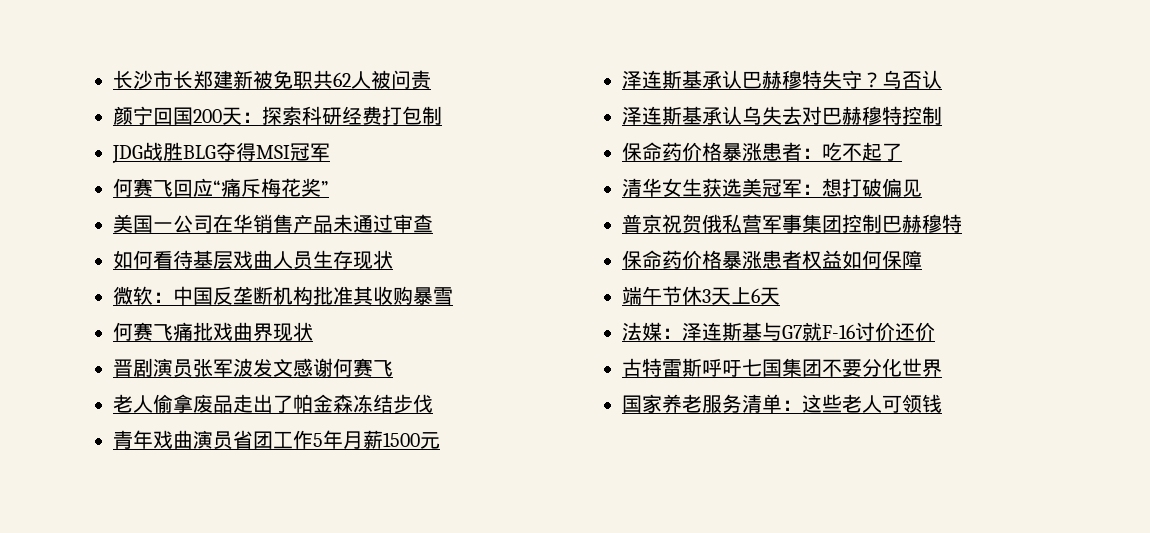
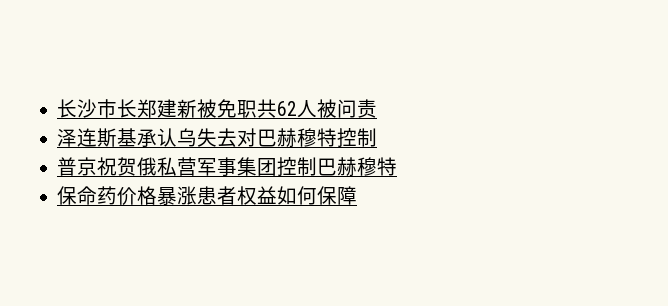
- 颜宁回国200天：探索科研经费打包制
- JDG战胜BLG夺得MSI冠军
- 何赛飞回应“痛斥梅花奖”
- 美国一公司在华销售产品未通过审查
- 如何看待基层戏曲人员生存现状
- 微软：中国反垄断机构批准其收购暴雪
- 何赛飞痛批戏曲界现状
- 晋剧演员张军波发文感谢何赛飞
- 老人偷拿废品走出了帕金森冻结步伐
- 青年戏曲演员省团工作5年月薪1500元
- 泽连斯基承认巴赫穆特失守？乌否认
- 保命药价格暴涨患者：吃不起了
- 清华女生获选美冠军：想打破偏见
- 端午节休3天上6天
- 法媒：泽连斯基与G7就F-16讨价还价
- 古特雷斯呼吁七国集团不要分化世界
- 国家养老服务清单：这些老人可领钱

